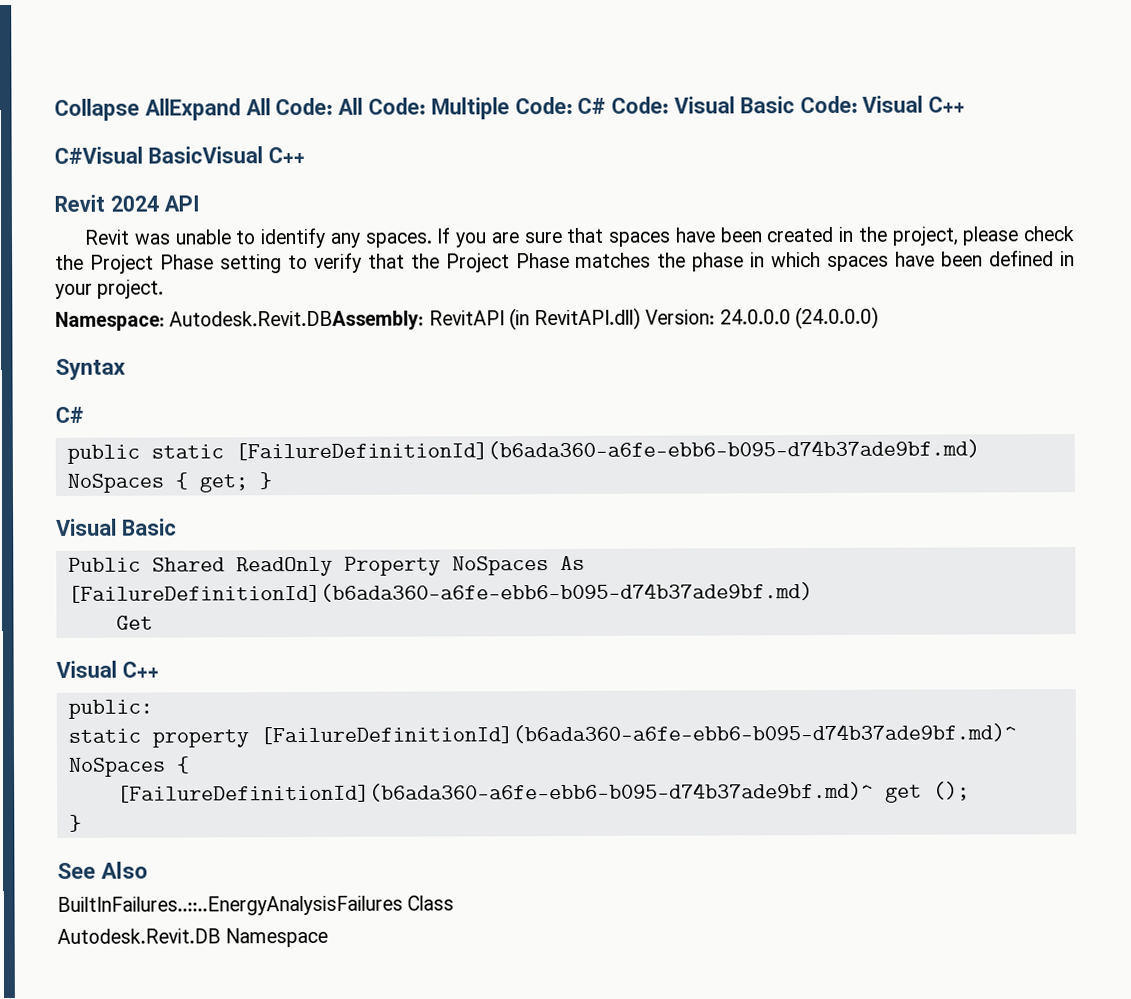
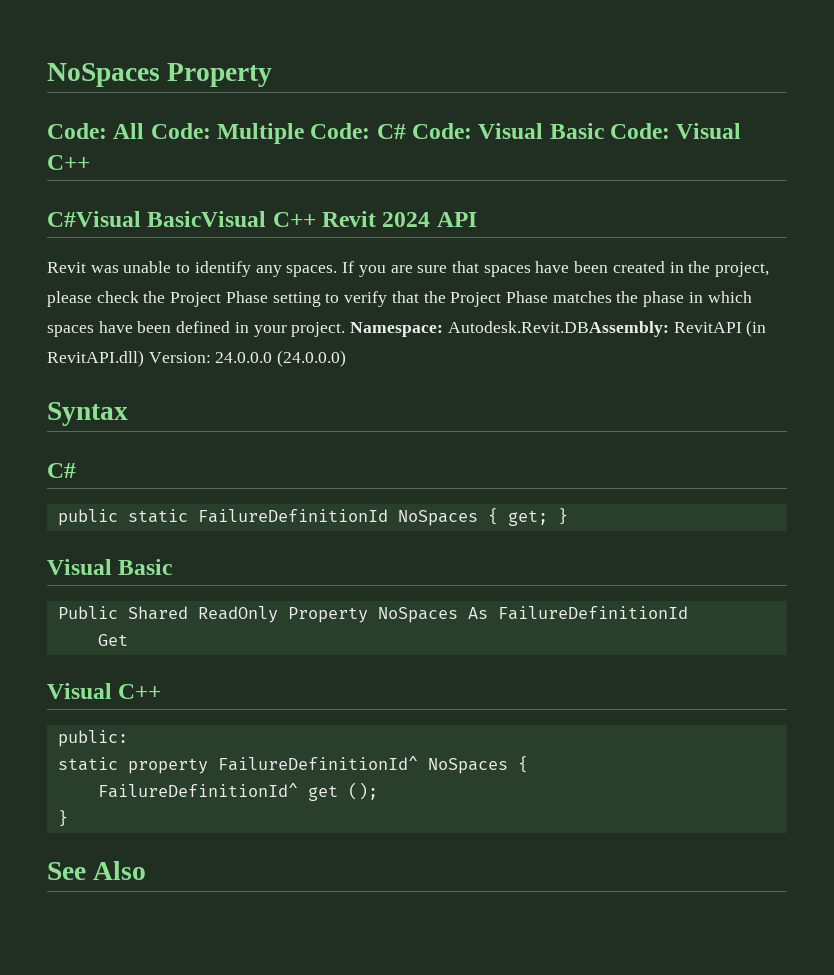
- Collapse AllExpand All Code: All Code: Multiple Code: C# Code: Visual Basic Code: Visual C++
+ NoSpaces Property
+ Code: All Code: Multiple Code: C# Code: Visual Basic Code: Visual C++
- C#Visual BasicVisual C++
- Revit 2024 API
+ C#Visual BasicVisual C++ Revit 2024 API
- If you are sure that spaces have been created in the project, please check the Project Phase setting to verify that the Project Phase matches the phase in which spaces have been defined in your project.
- Namespace: Autodesk.Revit.DBAssembly: RevitAPI (in RevitAPI.dll) Version: 24.0.0.0 (24.0.0.0)
+ If you are sure that spaces have been created in the project, please check the Project Phase setting to verify that the Project Phase matches the phase in which spaces have been defined in your project. Namespace: Autodesk.Revit.DBAssembly: RevitAPI (in RevitAPI.dll) Version: 24.0.0.0 (24.0.0.0)
- public static [FailureDefinitionId](b6ada360-a6fe-ebb6-b095-d74b37ade9bf.md) NoSpaces { get; }
+ public static FailureDefinitionId NoSpaces { get; }
- Public Shared ReadOnly Property NoSpaces As [FailureDefinitionId](b6ada360-a6fe-ebb6-b095-d74b37ade9bf.md)
+ Public Shared ReadOnly Property NoSpaces As FailureDefinitionId
- static property [FailureDefinitionId](b6ada360-a6fe-ebb6-b095-d74b37ade9bf.md)^ NoSpaces {
+ static property FailureDefinitionId^ NoSpaces {
- [FailureDefinitionId](b6ada360-a6fe-ebb6-b095-d74b37ade9bf.md)^ get ();
+ FailureDefinitionId^ get ();
- BuiltInFailures..::..EnergyAnalysisFailures Class
- Autodesk.Revit.DB Namespace

